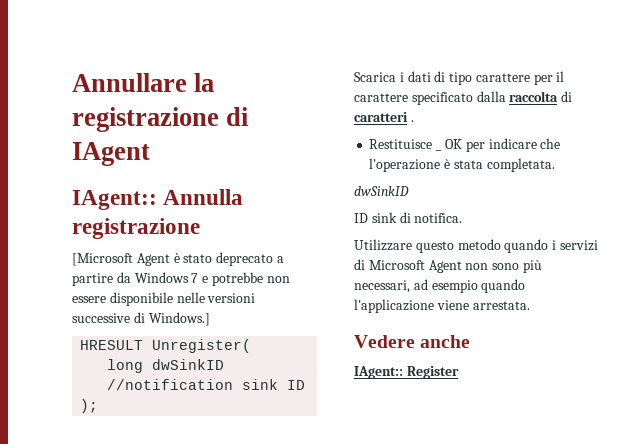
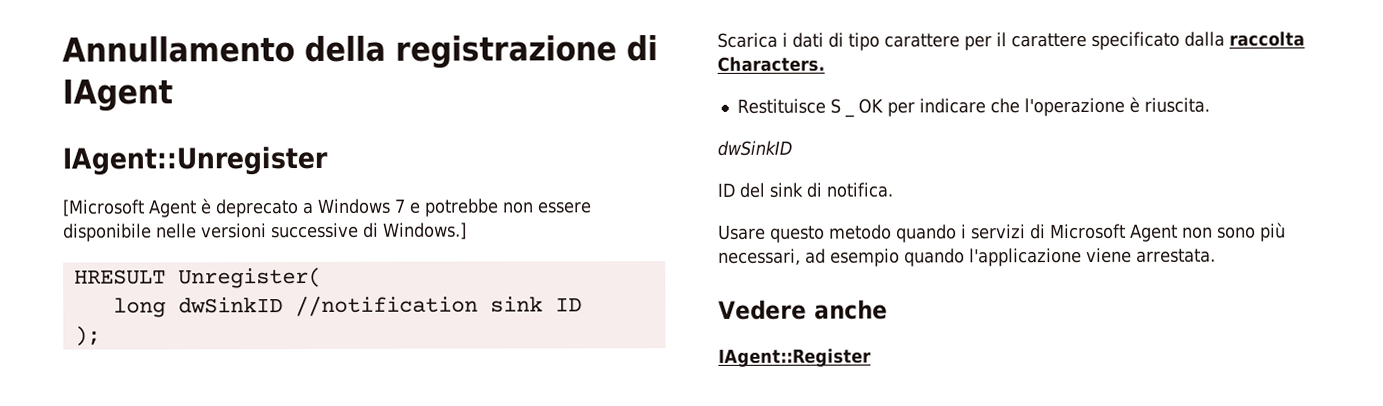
- Annullare la registrazione di IAgent
+ Annullamento della registrazione di IAgent
- IAgent:: Annulla registrazione
+ IAgent::Unregister
- [Microsoft Agent è stato deprecato a partire da Windows 7 e potrebbe non essere disponibile nelle versioni successive di Windows.]
+ [Microsoft Agent è deprecato a Windows 7 e potrebbe non essere disponibile nelle versioni successive di Windows.]
- Scarica i dati di tipo carattere per il carattere specificato dalla raccolta di caratteri .
+ Scarica i dati di tipo carattere per il carattere specificato dalla raccolta Characters.
- Restituisce _ OK per indicare che l'operazione è stata completata.
+ Restituisce S _ OK per indicare che l'operazione è riuscita.
- ID sink di notifica.
+ ID del sink di notifica.
- Utilizzare questo metodo quando i servizi di Microsoft Agent non sono più necessari, ad esempio quando l'applicazione viene arrestata.
+ Usare questo metodo quando i servizi di Microsoft Agent non sono più necessari, ad esempio quando l'applicazione viene arrestata.
- IAgent:: Register
+ IAgent::Register

